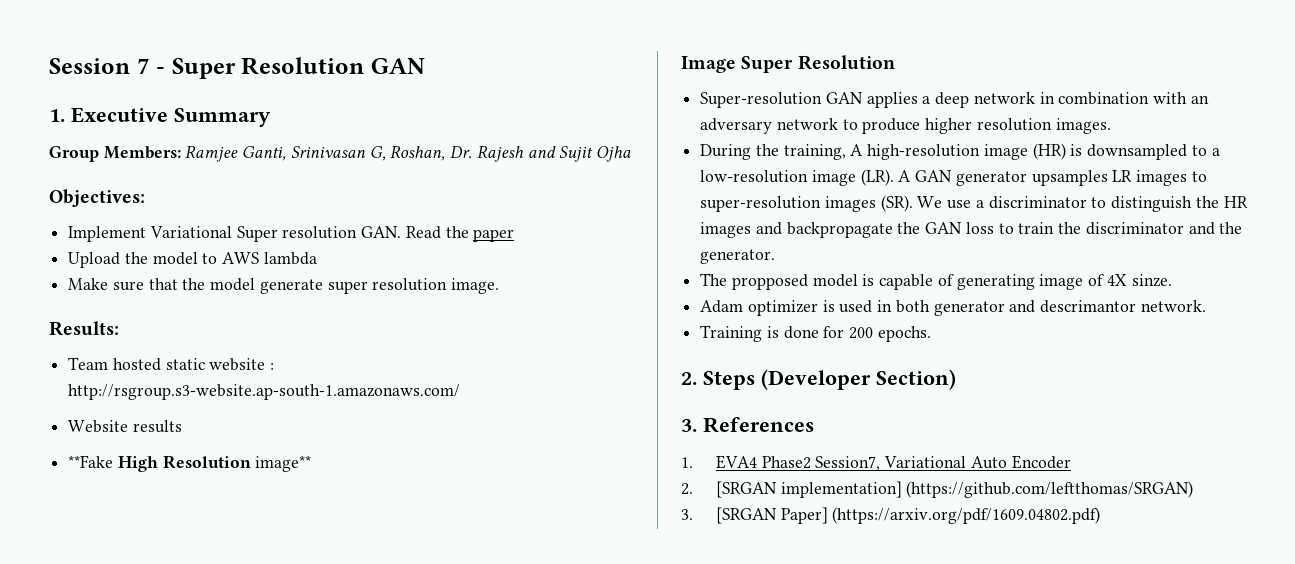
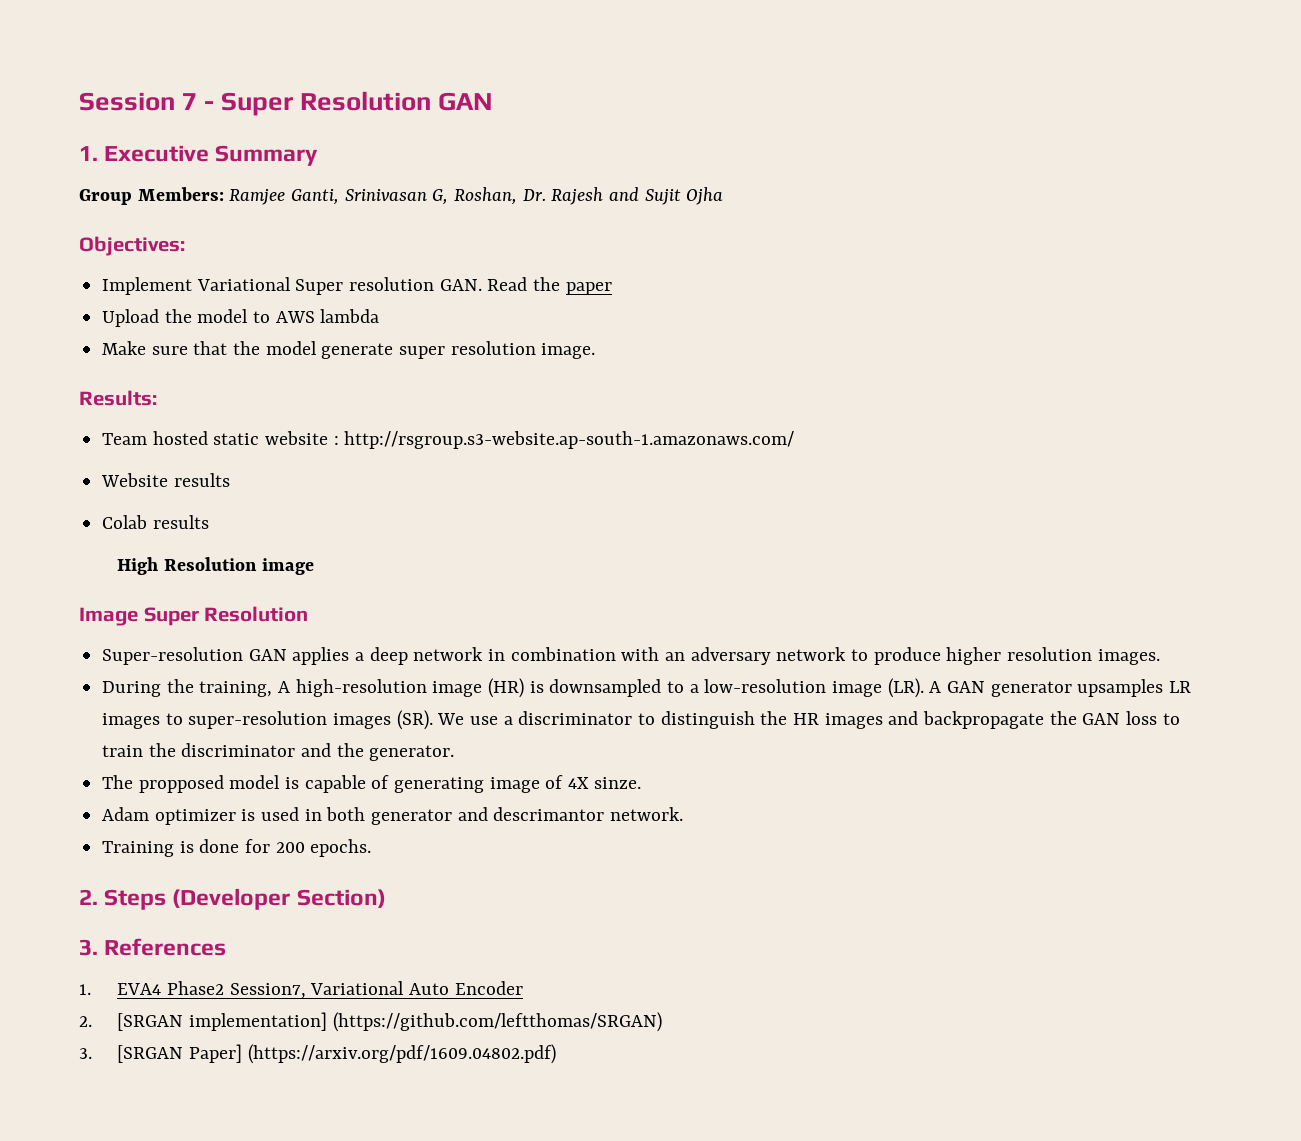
- **Fake High Resolution image**
+ Colab results
+ High Resolution image

